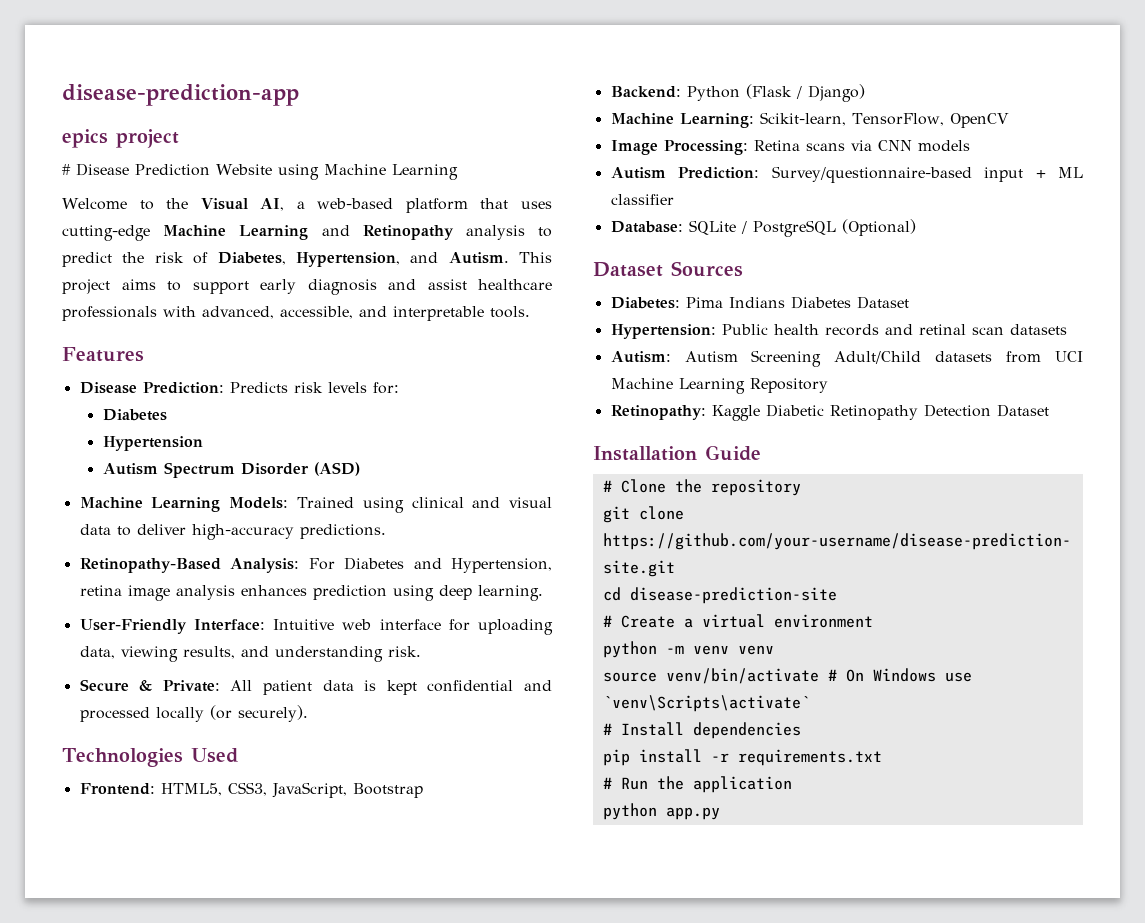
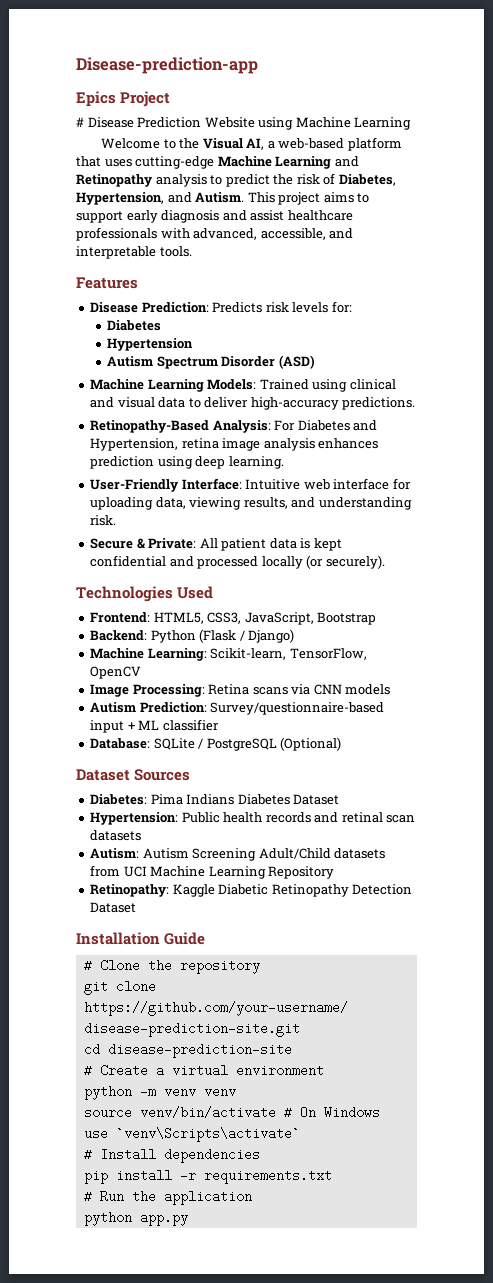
- disease-prediction-app
- epics project
+ Disease-prediction-app
+ Epics Project

